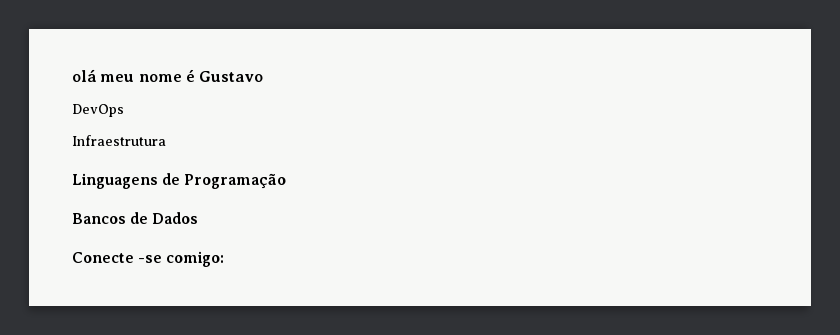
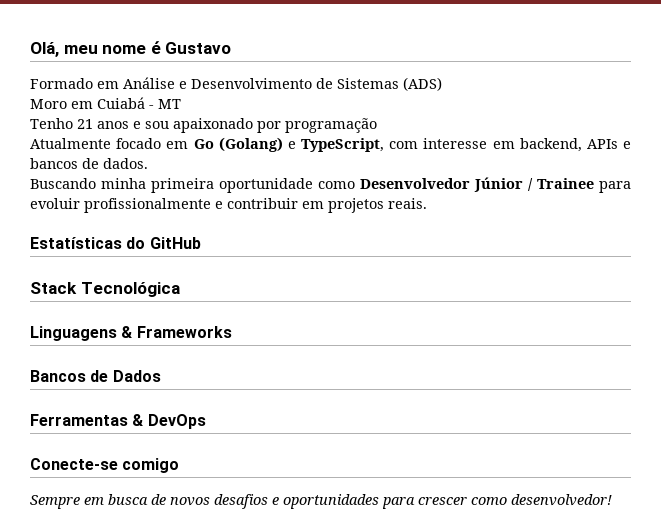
- olá meu nome é Gustavo
+ Olá, meu nome é Gustavo
- DevOps
- Infraestrutura
+ Formado em Análise e Desenvolvimento de Sistemas (ADS)
+ Moro em Cuiabá - MT
+ Tenho 21 anos e sou apaixonado por programação
+ Atualmente focado em Go (Golang) e TypeScript, com interesse em backend, APIs e bancos de dados.
+ Buscando minha primeira oportunidade como Desenvolvedor Júnior / Trainee para evoluir profissionalmente e contribuir em projetos reais.
+ Estatísticas do GitHub
+ Stack Tecnológica
- Linguagens de Programação
+ Linguagens & Frameworks
- Conecte -se comigo:
+ Ferramentas & DevOps
+ Conecte-se comigo
+ Sempre em busca de novos desafios e oportunidades para crescer como desenvolvedor!

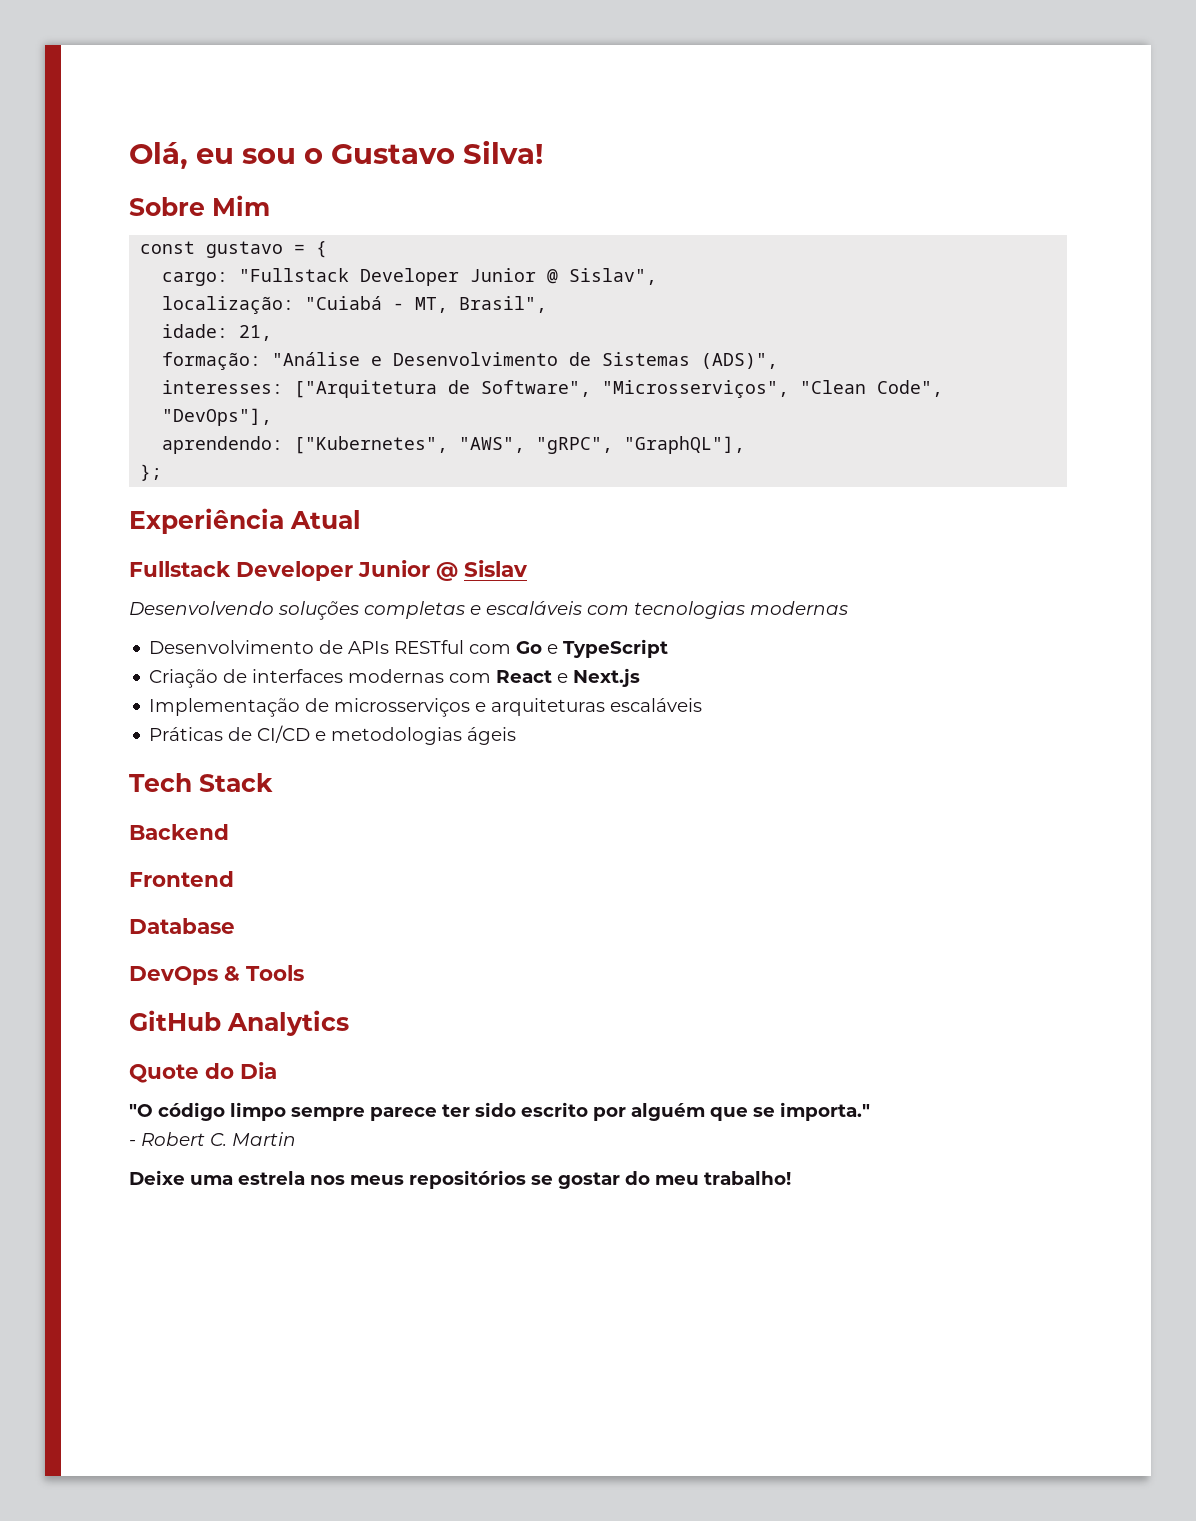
- Olá, meu nome é Gustavo
- Formado em Análise e Desenvolvimento de Sistemas (ADS)
- Moro em Cuiabá - MT
- Tenho 21 anos e sou apaixonado por programação
- Atualmente focado em Go (Golang) e TypeScript, com interesse em backend, APIs e bancos de dados.
- Buscando minha primeira oportunidade como Desenvolvedor Júnior / Trainee para evoluir profissionalmente e contribuir em projetos reais.
- Estatísticas do GitHub
- Stack Tecnológica
- Linguagens & Frameworks
- Bancos de Dados
- Ferramentas & DevOps
- Conecte-se comigo
- Sempre em busca de novos desafios e oportunidades para crescer como desenvolvedor!
+ Olá, eu sou o Gustavo Silva!
+ Sobre Mim
+ const gustavo = {
+ cargo: "Fullstack Developer Junior @ Sislav",
+ localização: "Cuiabá - MT, Brasil",
+ idade: 21,
+ formação: "Análise e Desenvolvimento de Sistemas (ADS)",
+ interesses: ["Arquitetura de Software", "Microsserviços", "Clean Code", "DevOps"],
+ aprendendo: ["Kubernetes", "AWS", "gRPC", "GraphQL"],
+ };
+ Experiência Atual
+ Fullstack Developer Junior @ Sislav
+ Desenvolvendo soluções completas e escaláveis com tecnologias modernas
+ Desenvolvimento de APIs RESTful com Go e TypeScript
+ Criação de interfaces modernas com React e Next.js
+ Implementação de microsserviços e arquiteturas escaláveis
+ Práticas de CI/CD e metodologias ágeis
+ Tech Stack
+ Backend
+ Frontend
+ Database
+ DevOps & Tools
+ GitHub Analytics
+ Quote do Dia
+ "O código limpo sempre parece ter sido escrito por alguém que se importa."
+ - Robert C. Martin
+ Deixe uma estrela nos meus repositórios se gostar do meu trabalho!

